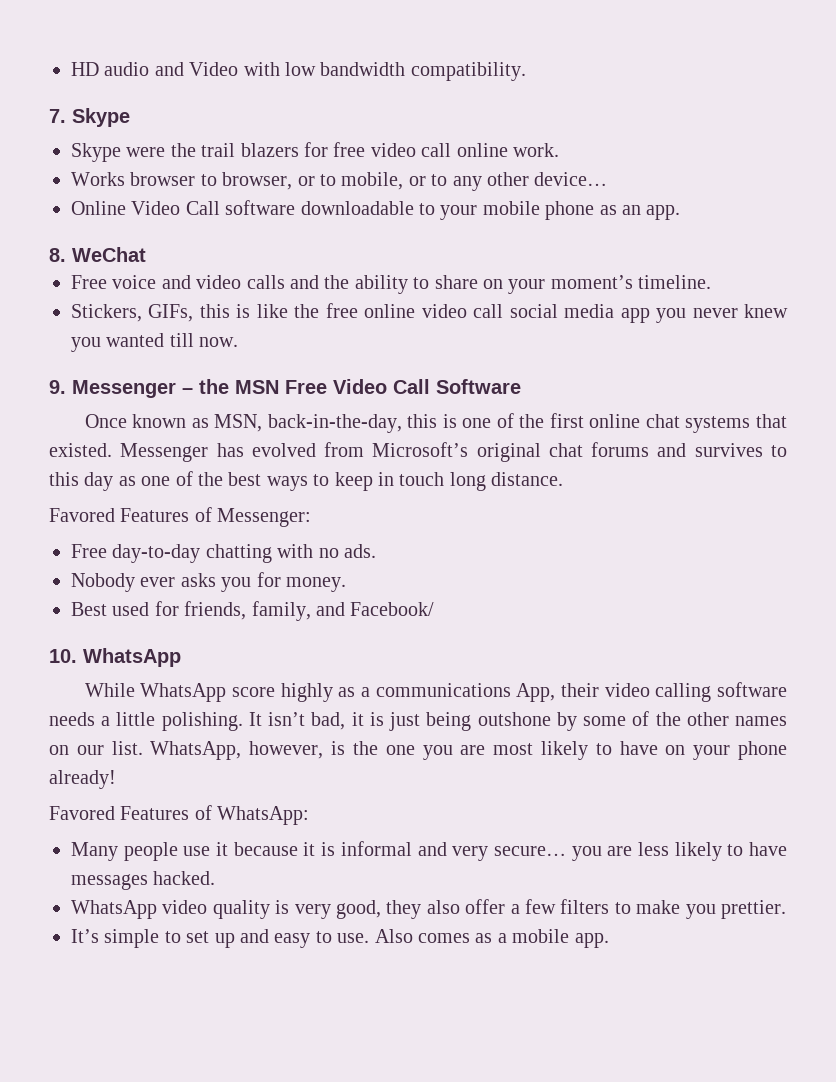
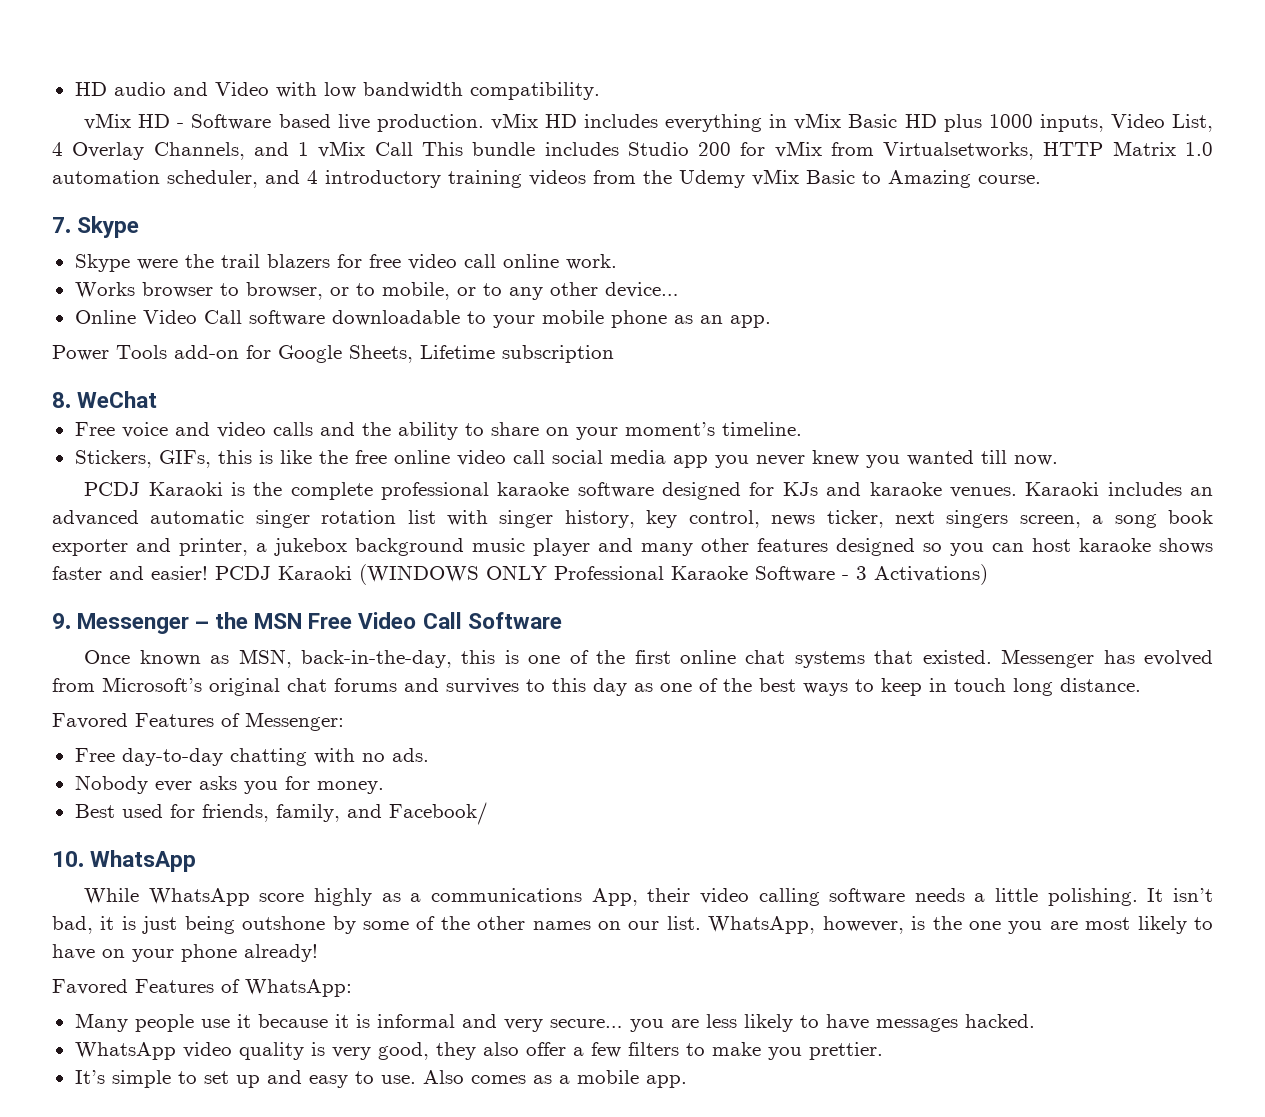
+ vMix HD - Software based live production. vMix HD includes everything in vMix Basic HD plus 1000 inputs, Video List, 4 Overlay Channels, and 1 vMix Call This bundle includes Studio 200 for vMix from Virtualsetworks, HTTP Matrix 1.0 automation scheduler, and 4 introductory training videos from the Udemy vMix Basic to Amazing course.
+ Power Tools add-on for Google Sheets, Lifetime subscription
+ PCDJ Karaoki is the complete professional karaoke software designed for KJs and karaoke venues. Karaoki includes an advanced automatic singer rotation list with singer history, key control, news ticker, next singers screen, a song book exporter and printer, a jukebox background music player and many other features designed so you can host karaoke shows faster and easier! PCDJ Karaoki (WINDOWS ONLY Professional Karaoke Software - 3 Activations)

